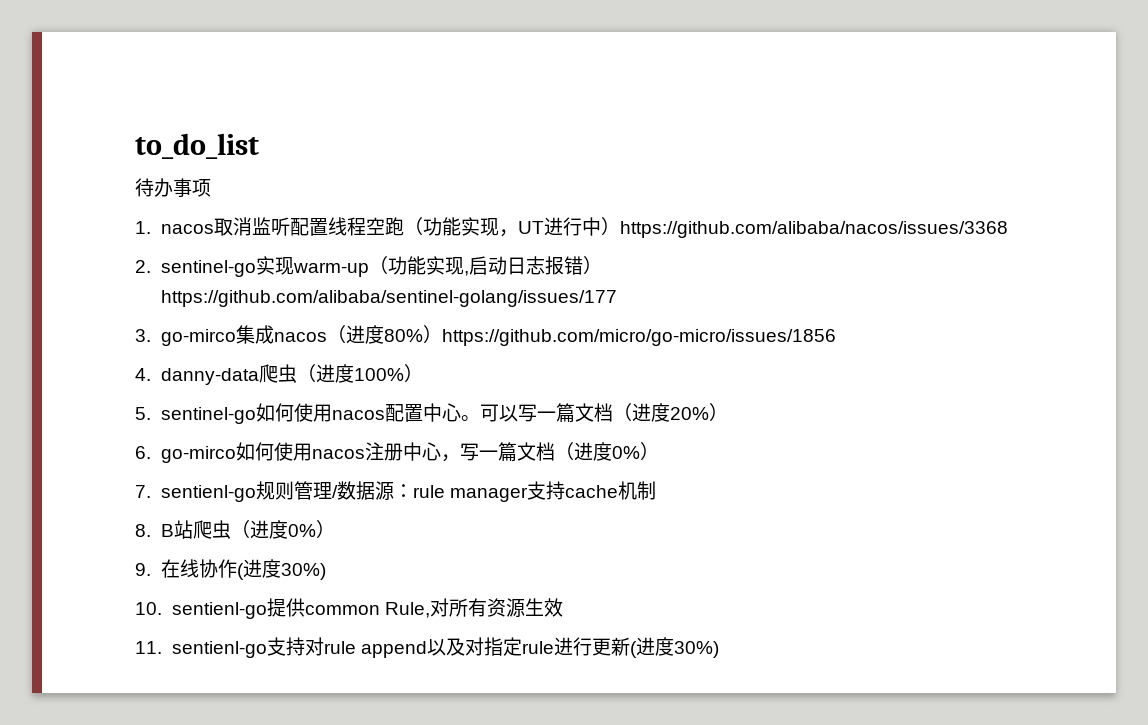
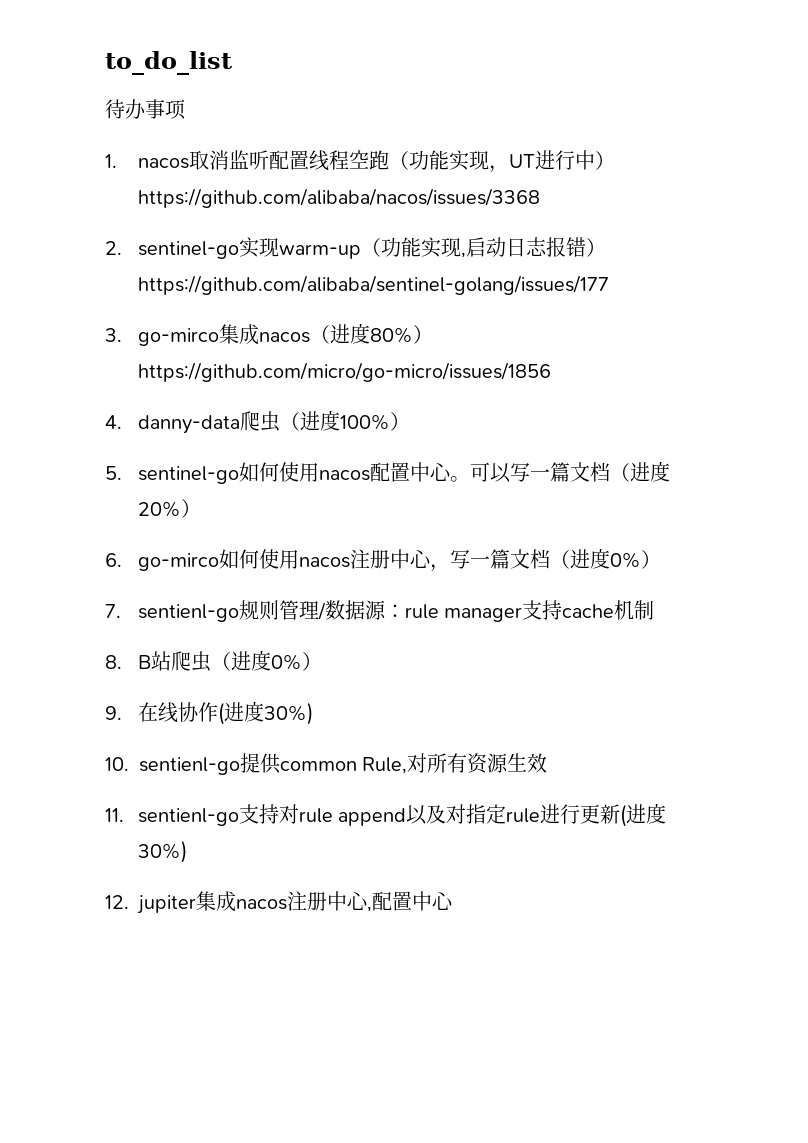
+ 12. jupiter集成nacos注册中心,配置中心

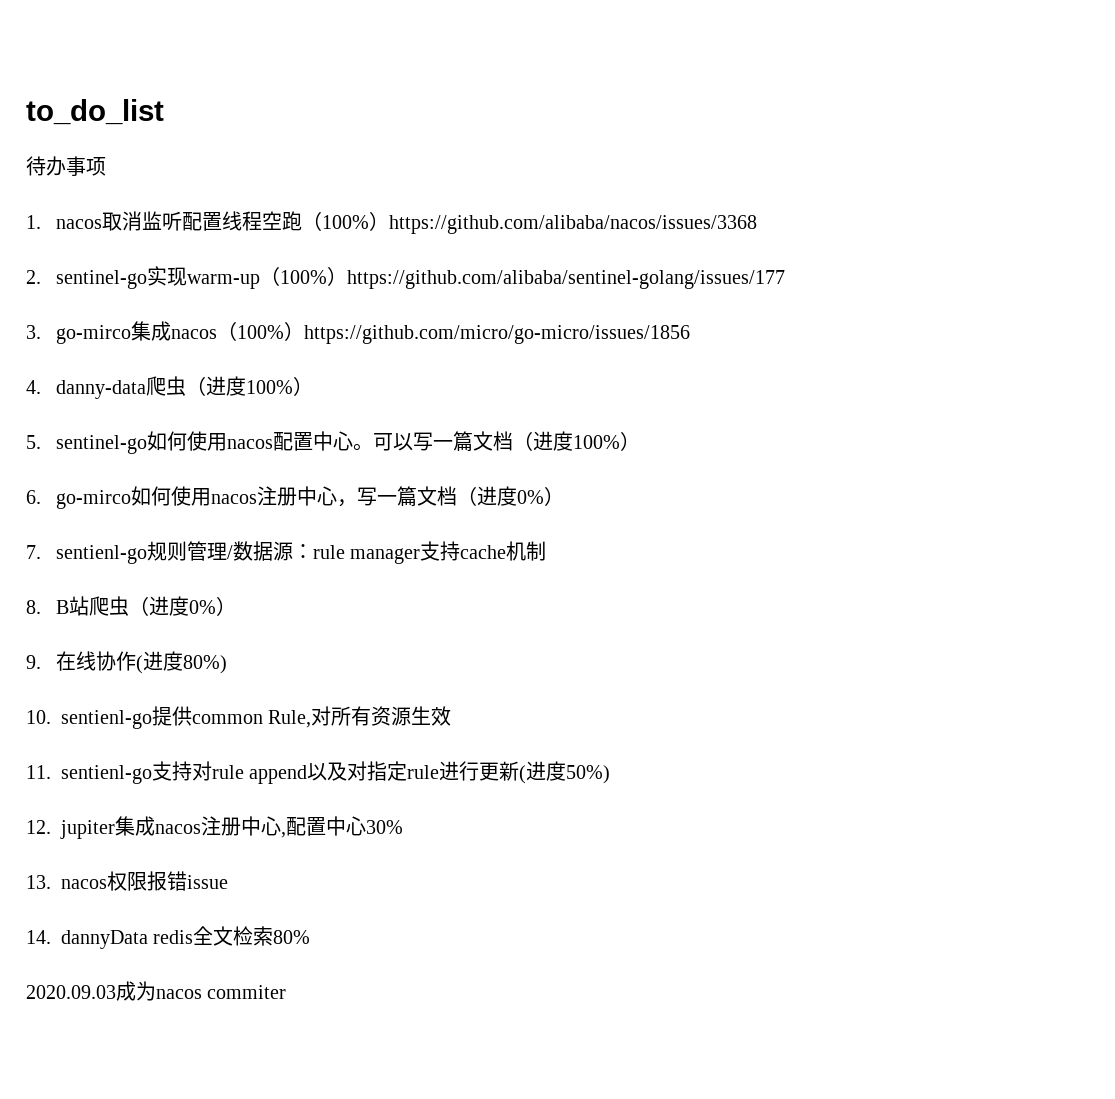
- 1. nacos取消监听配置线程空跑（功能实现，UT进行中）https://github.com/alibaba/nacos/issues/3368
+ 1. nacos取消监听配置线程空跑（100%）https://github.com/alibaba/nacos/issues/3368
- 2. sentinel-go实现warm-up（功能实现,启动日志报错）https://github.com/alibaba/sentinel-golang/issues/177
+ 2. sentinel-go实现warm-up（100%）https://github.com/alibaba/sentinel-golang/issues/177
- 3. go-mirco集成nacos（进度80%）https://github.com/micro/go-micro/issues/1856
+ 3. go-mirco集成nacos（100%）https://github.com/micro/go-micro/issues/1856
- 可以写一篇文档（进度20%）
+ 可以写一篇文档（进度100%）
- 9.在线协作(进度30%)
+ 9.在线协作(进度80%)
- 11. sentienl-go支持对rule append以及对指定rule进行更新(进度30%)
+ 11. sentienl-go支持对rule append以及对指定rule进行更新(进度50%)
- 12. jupiter集成nacos注册中心,配置中心
+ 12. jupiter集成nacos注册中心,配置中心30%
+ 13. nacos权限报错issue
+ 14. dannyData redis全文检索80%
+ 2020.09.03成为nacos commiter

